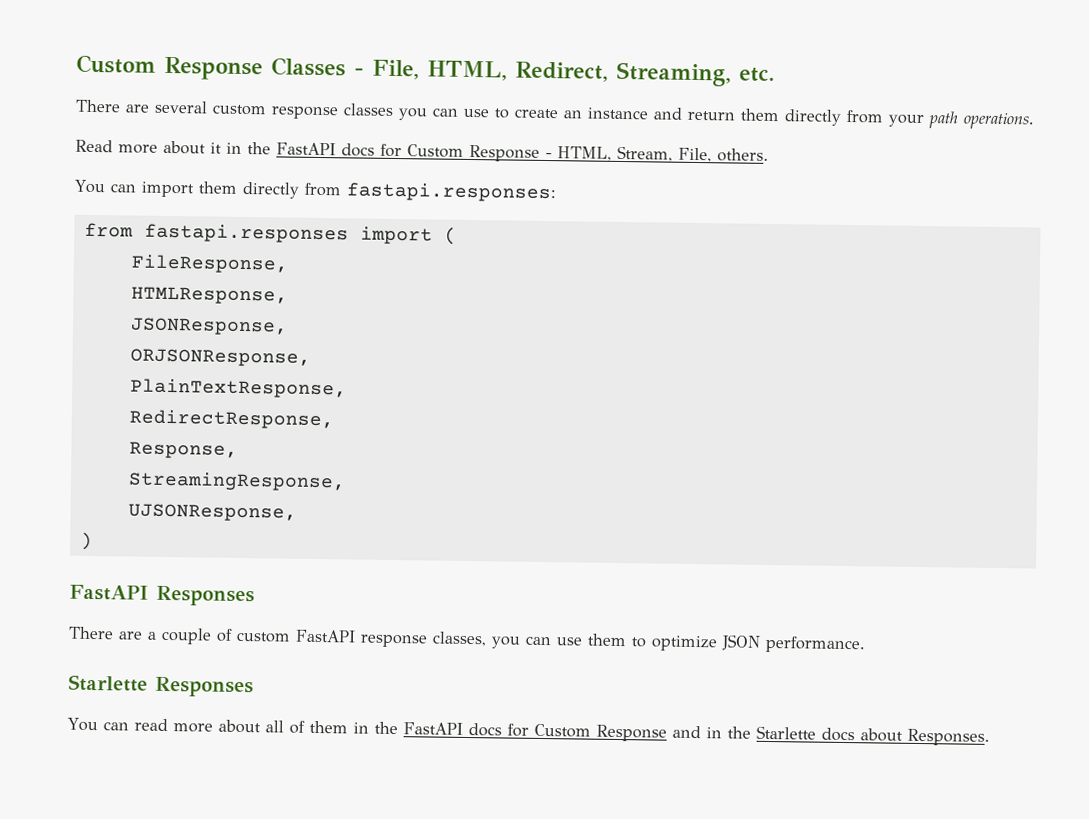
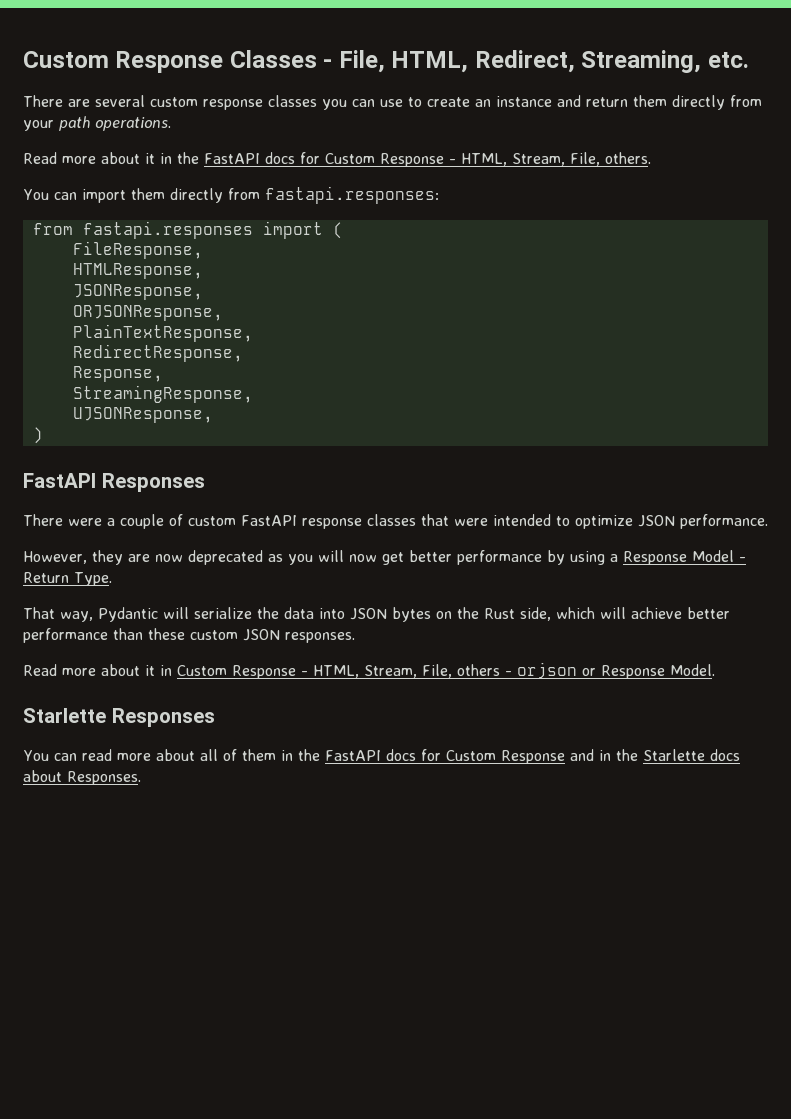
- There are a couple of custom FastAPI response classes, you can use them to optimize JSON performance.
+ There were a couple of custom FastAPI response classes that were intended to optimize JSON performance.
+ However, they are now deprecated as you will now get better performance by using a Response Model - Return Type.
+ That way, Pydantic will serialize the data into JSON bytes on the Rust side, which will achieve better performance than these custom JSON responses.
+ Read more about it in Custom Response - HTML, Stream, File, others - orjson or Response Model.

